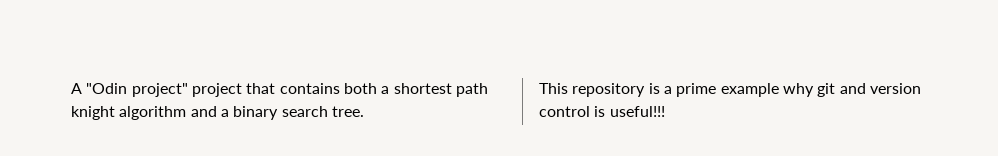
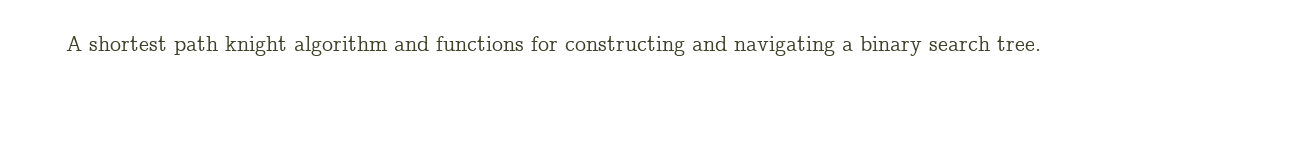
- A "Odin project" project that contains both a shortest path knight algorithm and a binary search tree.
+ A shortest path knight algorithm and functions for constructing and navigating a binary search tree.
- This repository is a prime example why git and version control is useful!!!

